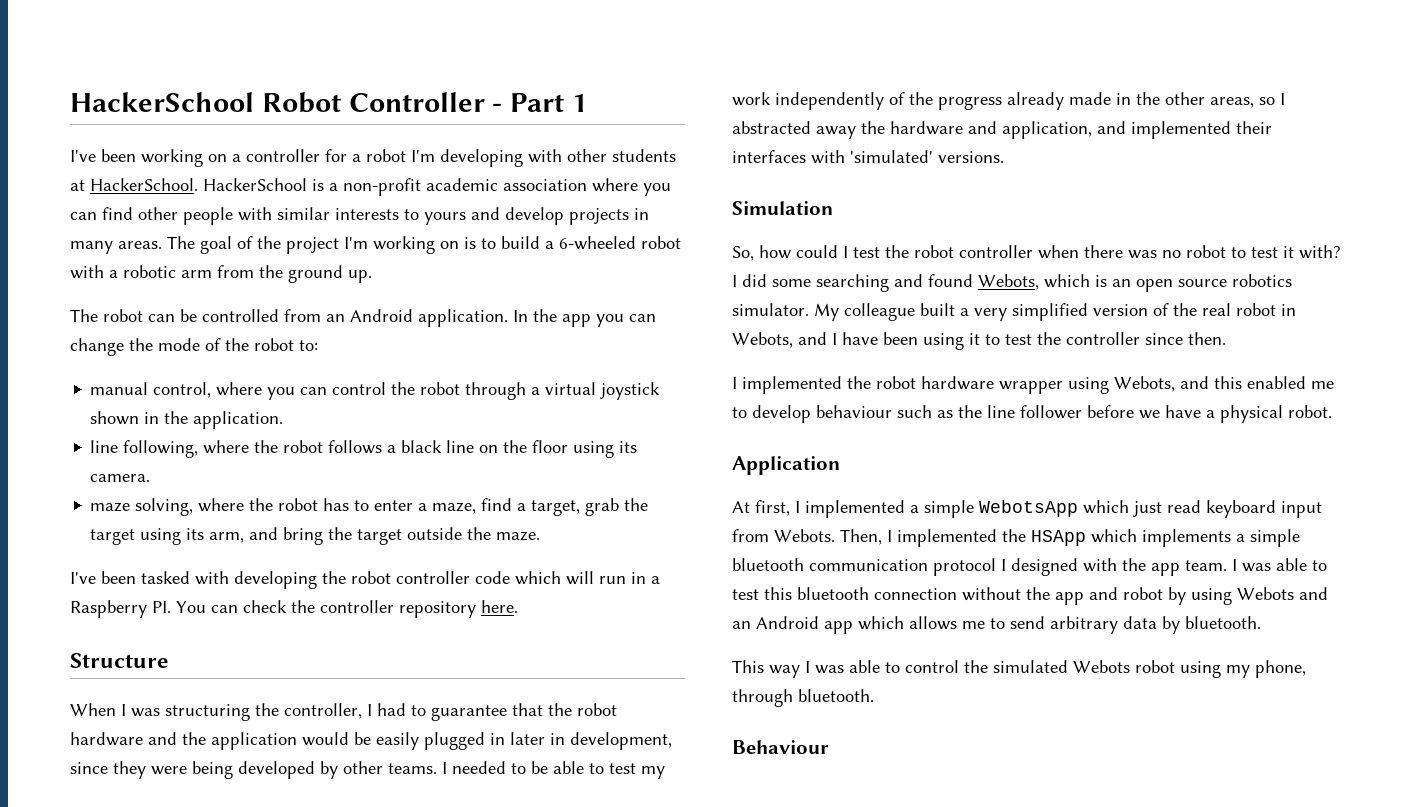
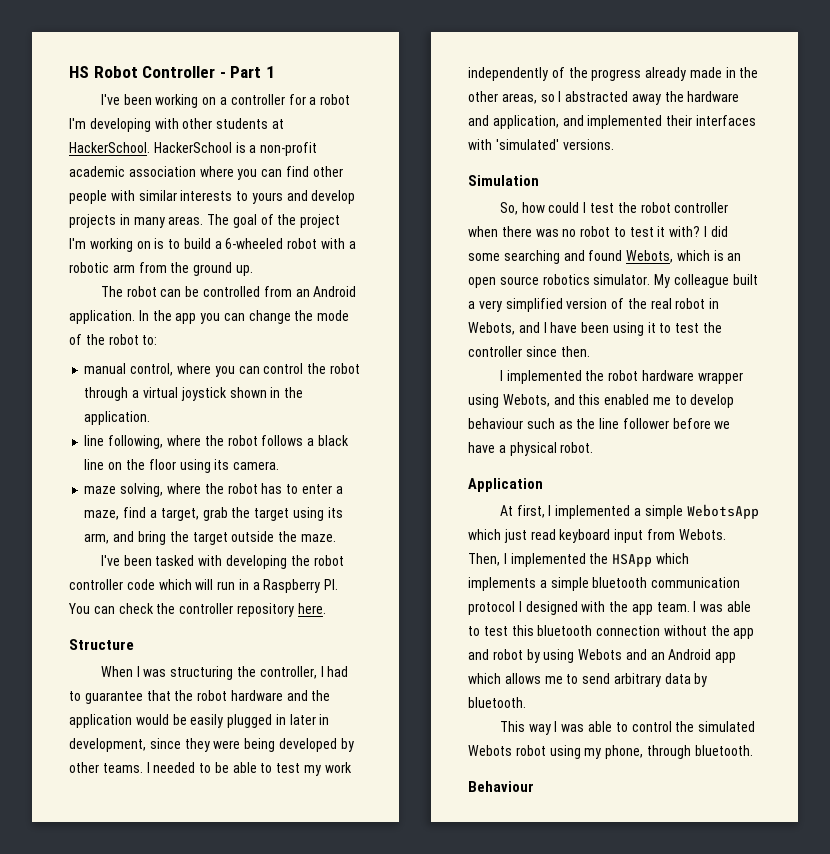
- HackerSchool Robot Controller - Part 1
+ HS Robot Controller - Part 1

